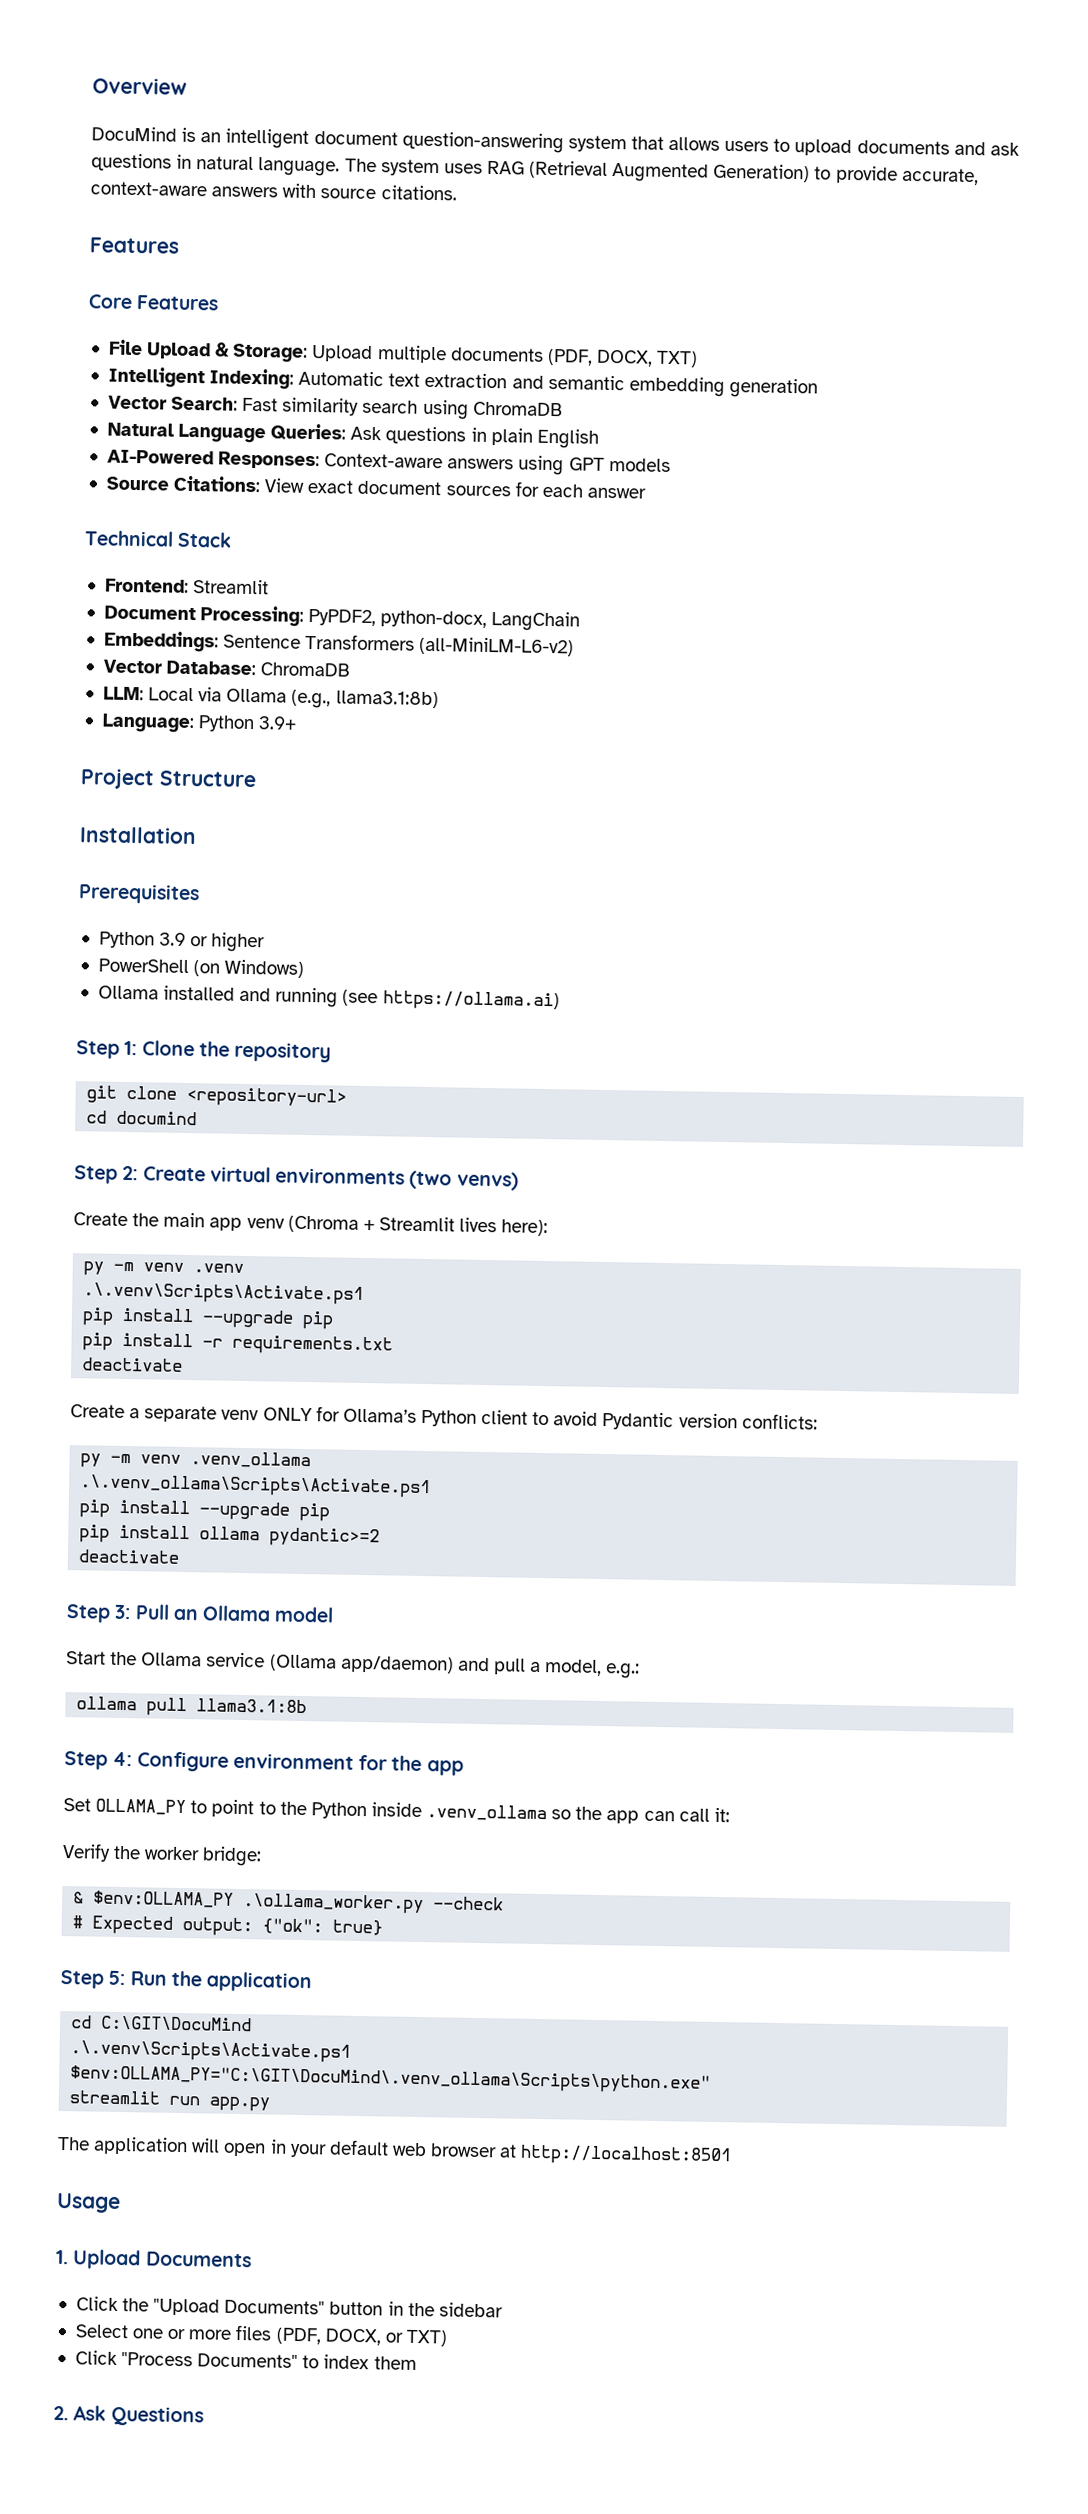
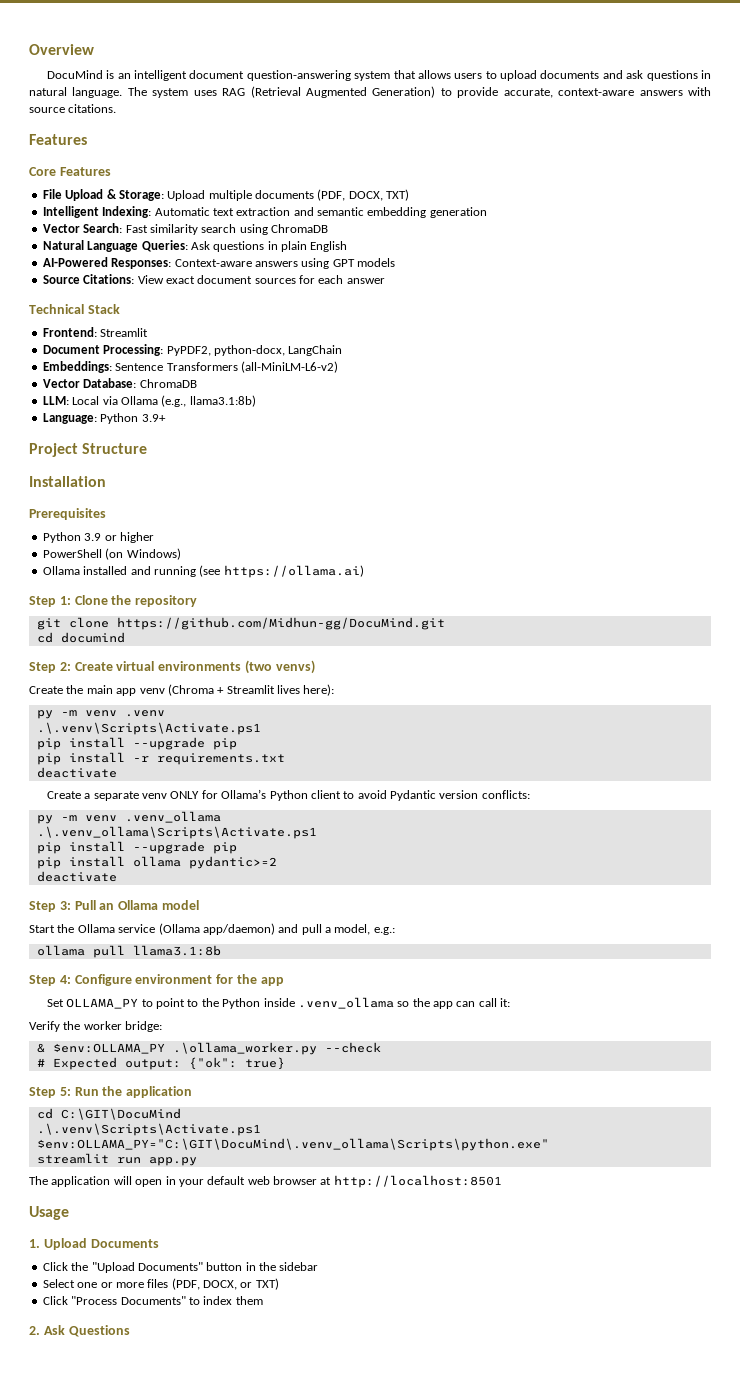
- git clone <repository-url>
+ git clone https://github.com/Midhun-gg/DocuMind.git

